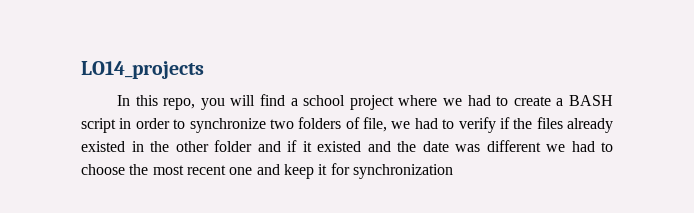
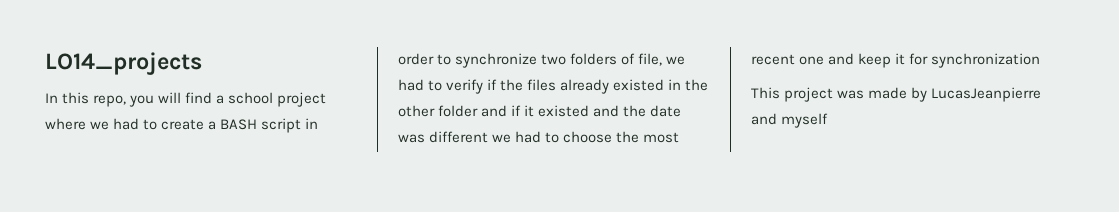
+ This project was made by LucasJeanpierre and myself

